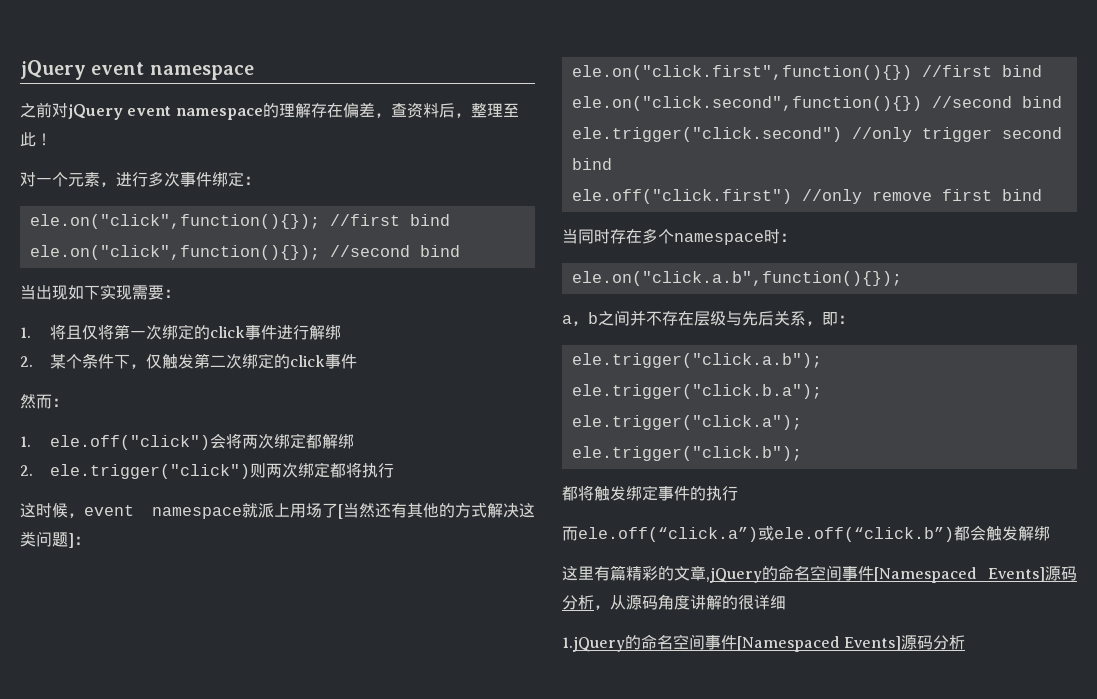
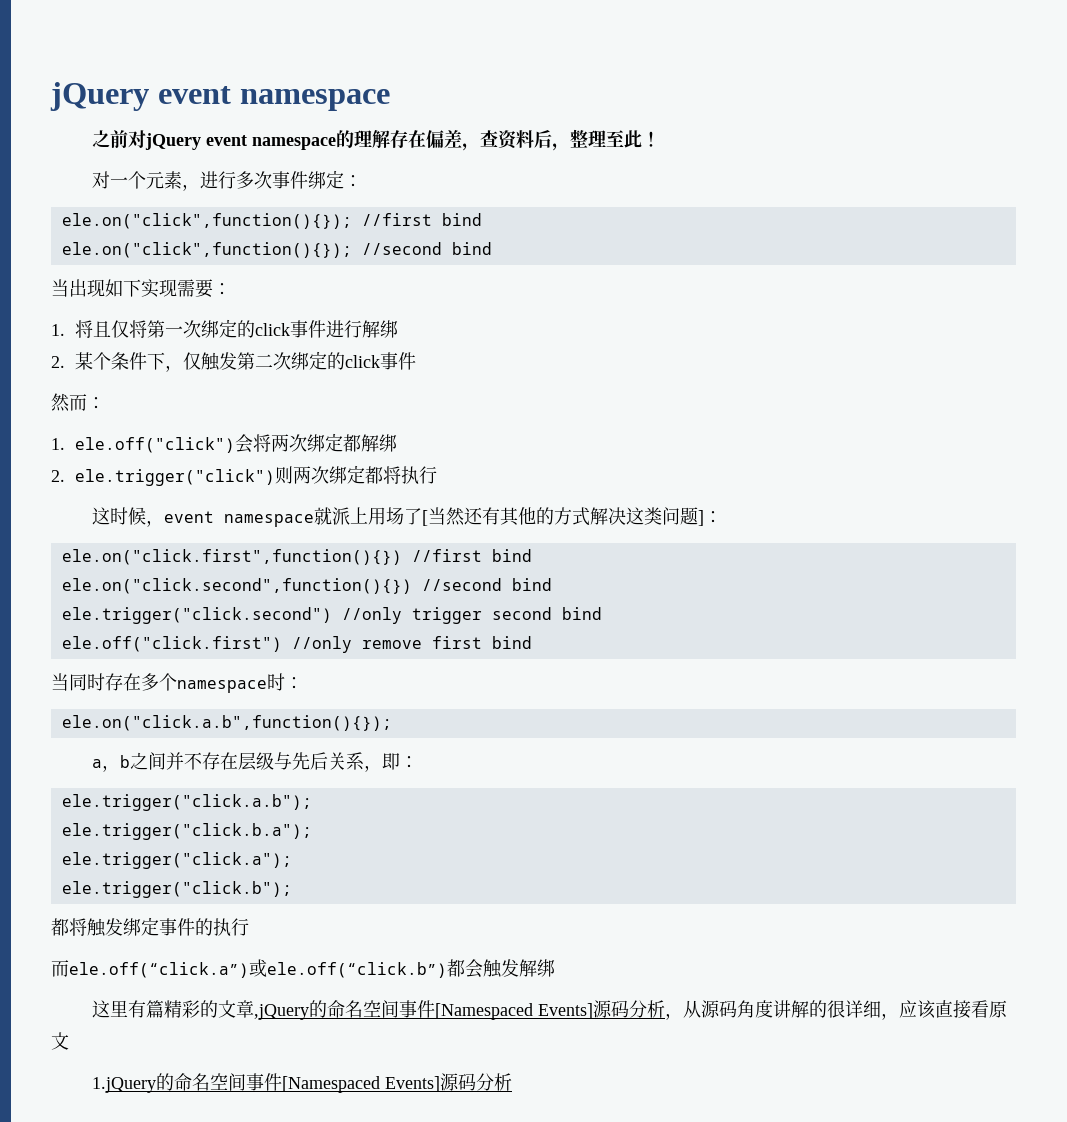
- 这里有篇精彩的文章,jQuery的命名空间事件[Namespaced Events]源码分析，从源码角度讲解的很详细
+ 这里有篇精彩的文章,jQuery的命名空间事件[Namespaced Events]源码分析，从源码角度讲解的很详细，应该直接看原文

